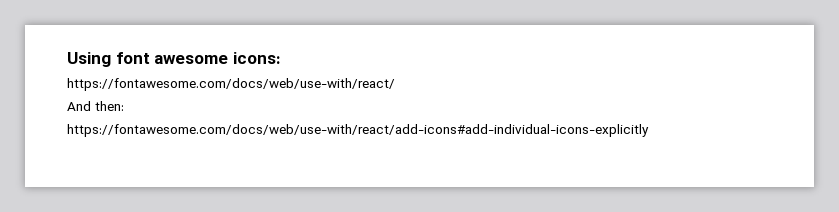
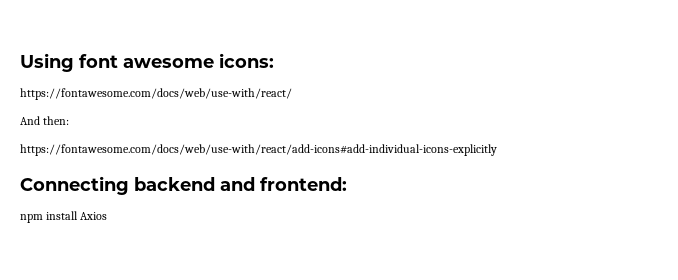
+ Connecting backend and frontend:
+ npm install Axios

